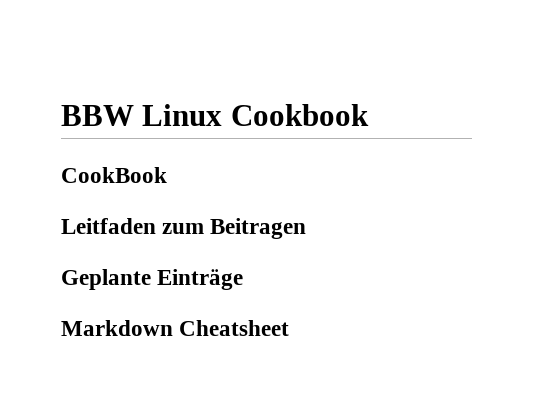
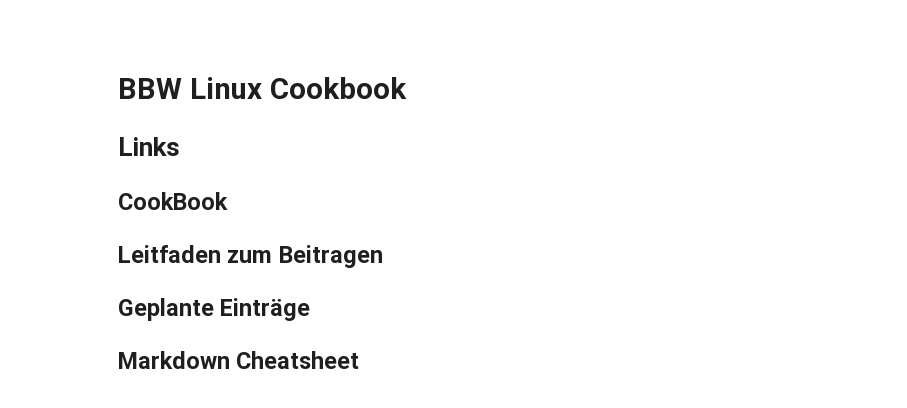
+ Links

